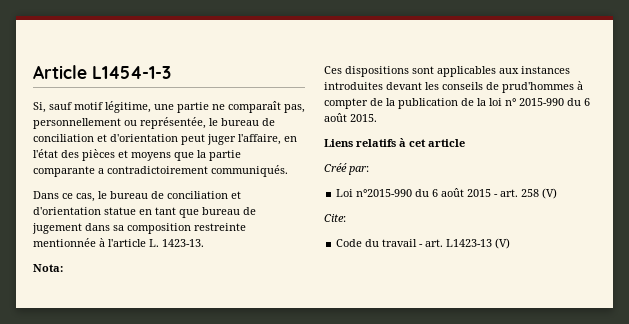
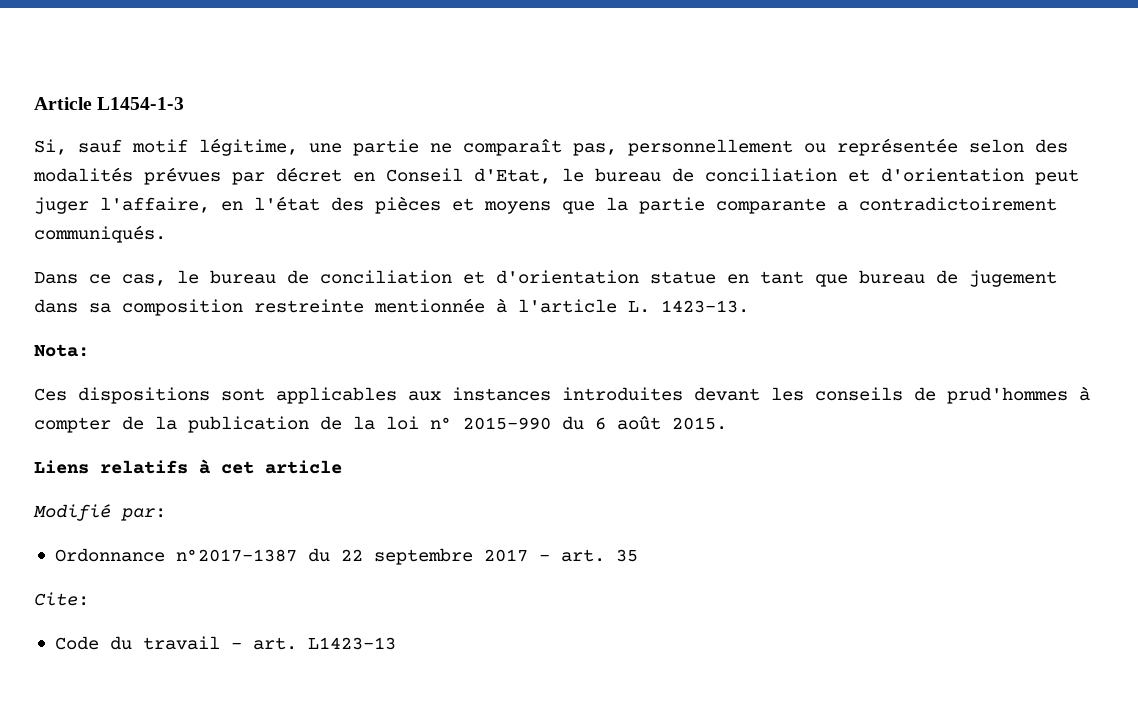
- Si, sauf motif légitime, une partie ne comparaît pas, personnellement ou représentée, le bureau de conciliation et d'orientation peut juger l'affaire, en l'état des pièces et moyens que la partie comparante a contradictoirement communiqués.
+ Si, sauf motif légitime, une partie ne comparaît pas, personnellement ou représentée selon des modalités prévues par décret en Conseil d'Etat, le bureau de conciliation et d'orientation peut juger l'affaire, en l'état des pièces et moyens que la partie comparante a contradictoirement communiqués.
- Créé par:
+ Modifié par:
- Loi n°2015-990 du 6 août 2015 - art. 258 (V)
+ Ordonnance n°2017-1387 du 22 septembre 2017 - art. 35
- Code du travail - art. L1423-13 (V)
+ Code du travail - art. L1423-13

